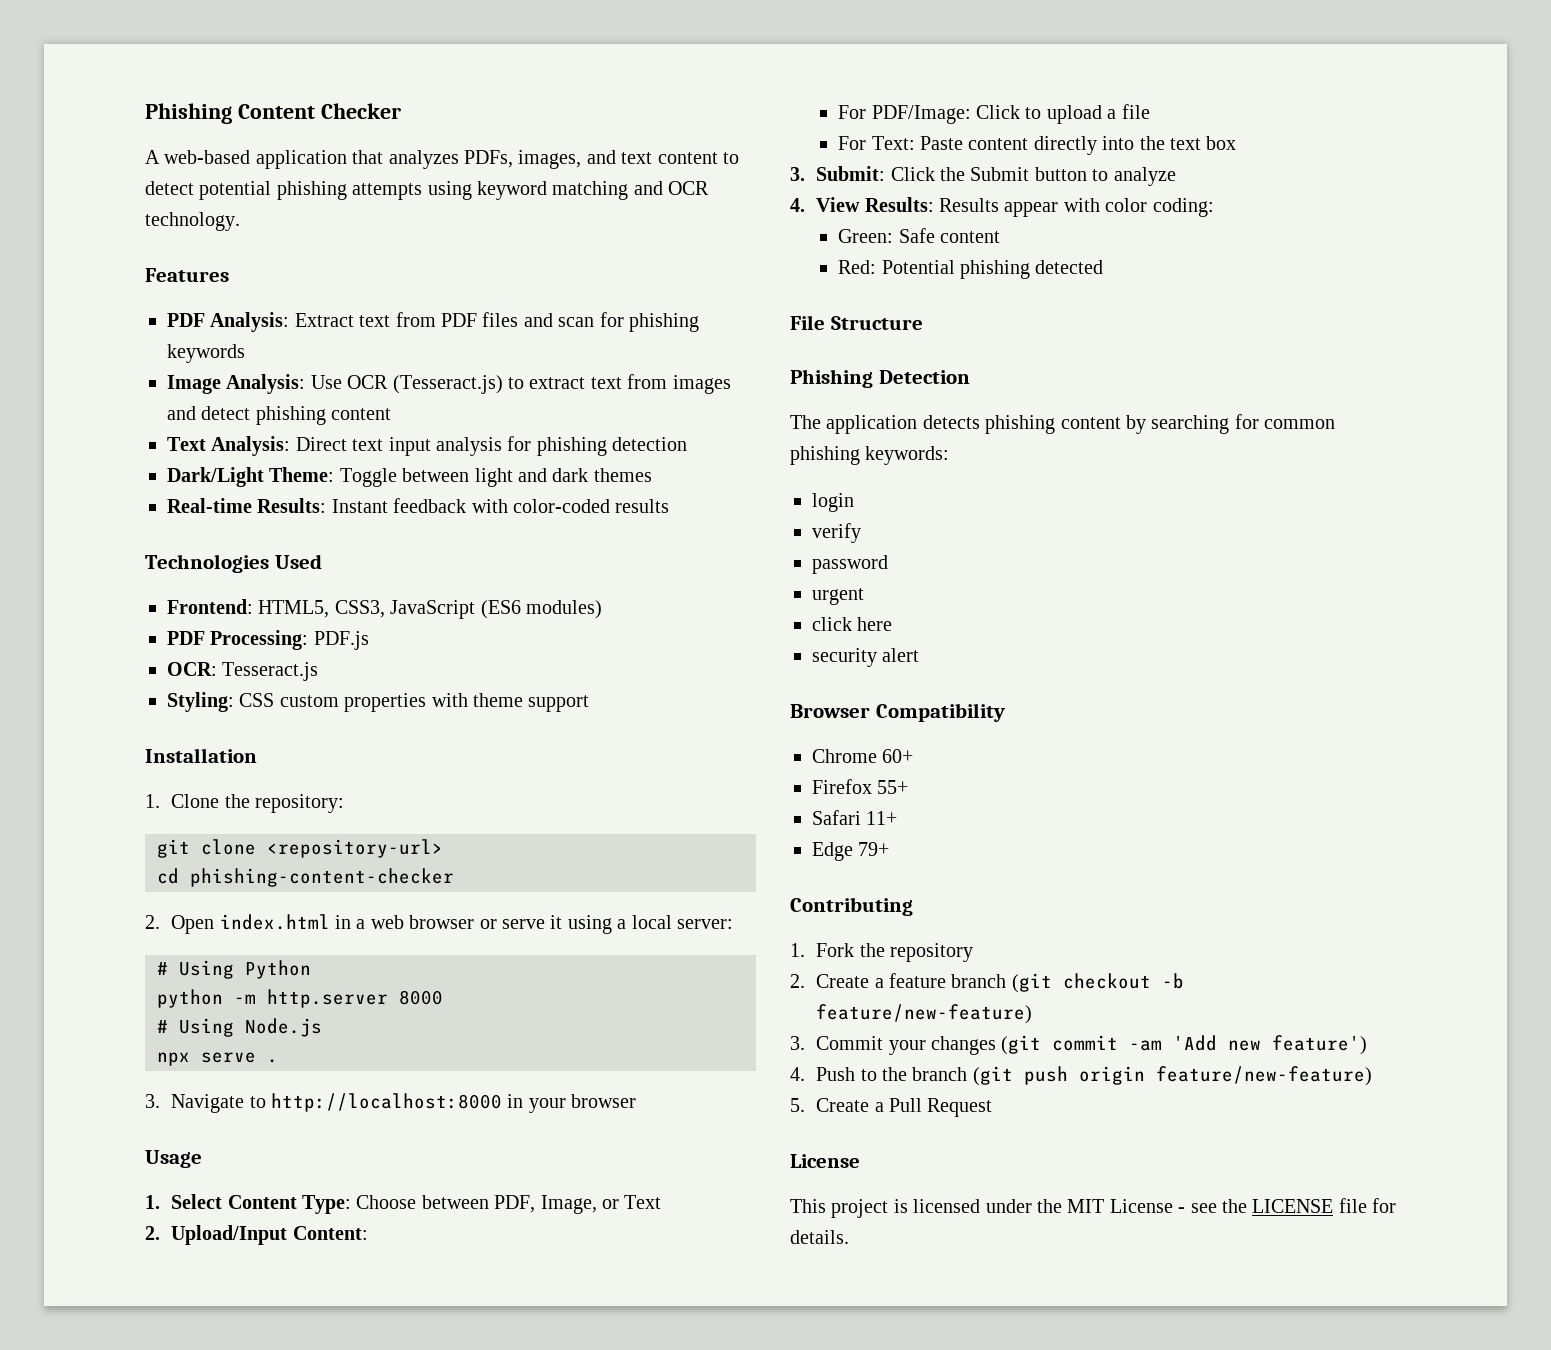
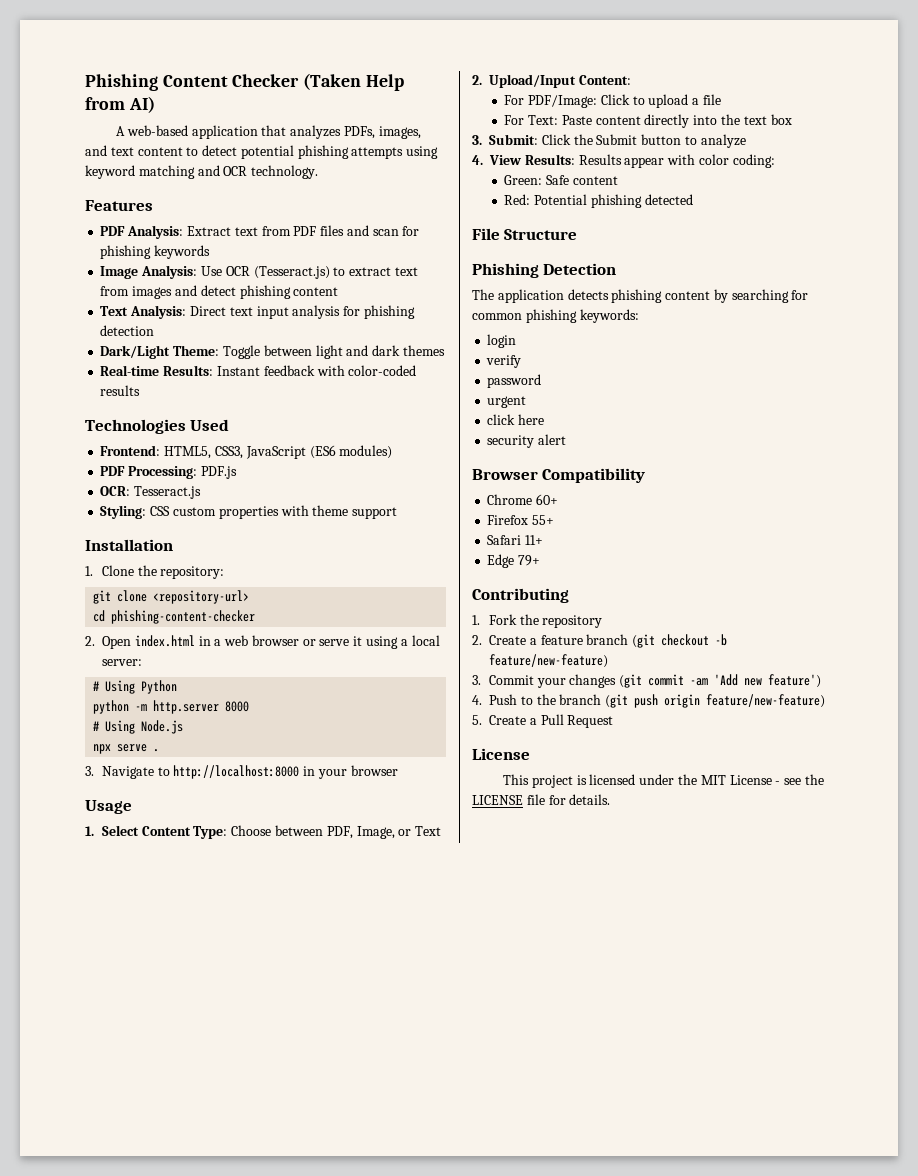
- Phishing Content Checker
+ Phishing Content Checker (Taken Help from AI)

